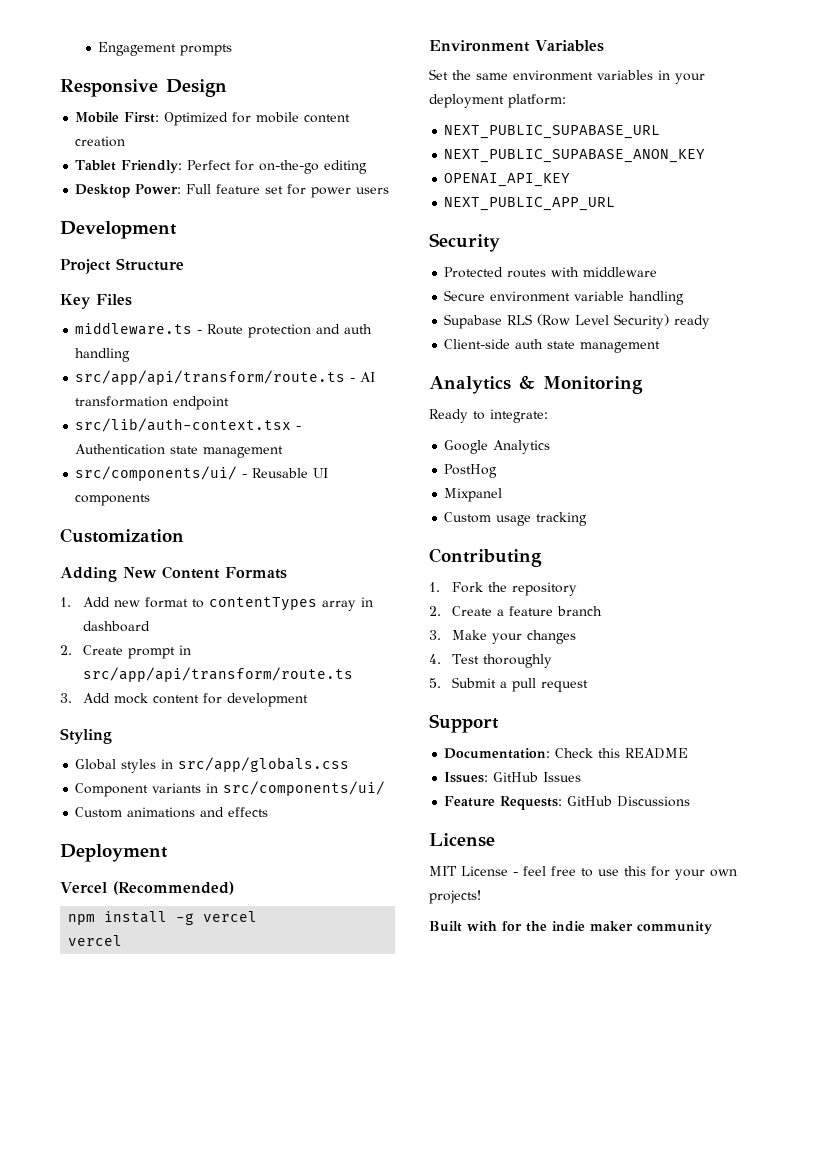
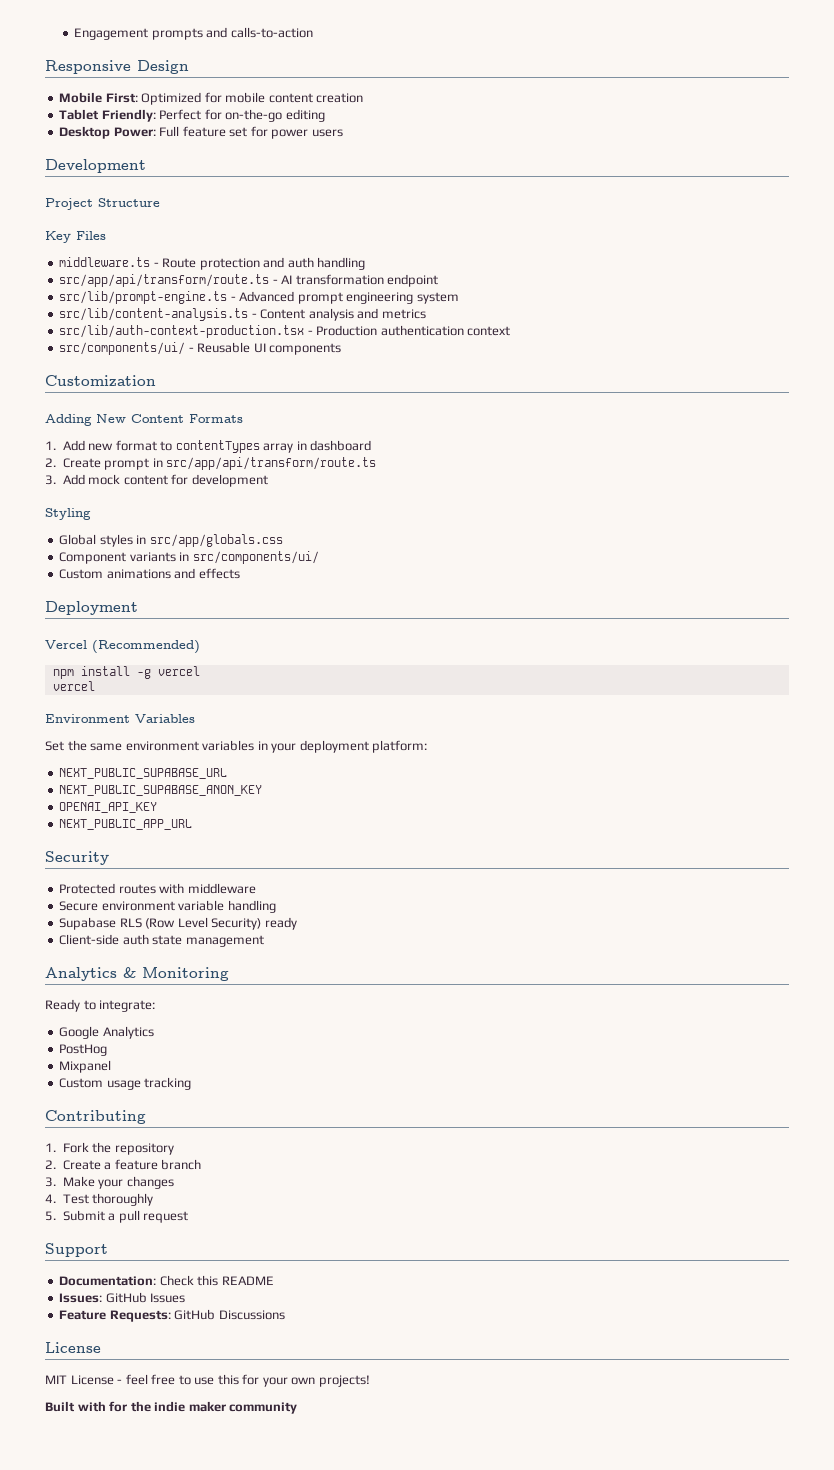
- Engagement prompts
+ Engagement prompts and calls-to-action
- src/lib/auth-context.tsx - Authentication state management
+ src/lib/prompt-engine.ts - Advanced prompt engineering system
+ src/lib/content-analysis.ts - Content analysis and metrics
+ src/lib/auth-context-production.tsx - Production authentication context

